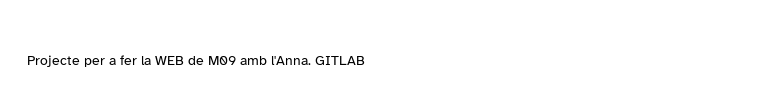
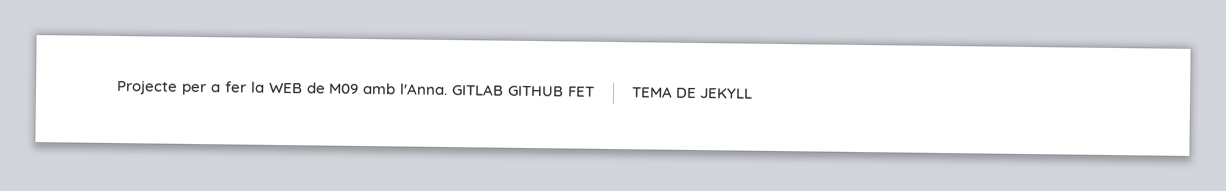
- GITLAB
+ GITLAB GITHUB FET TEMA DE JEKYLL

